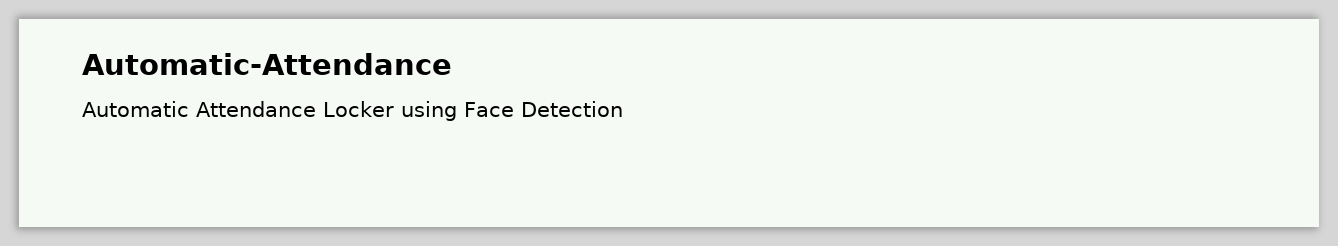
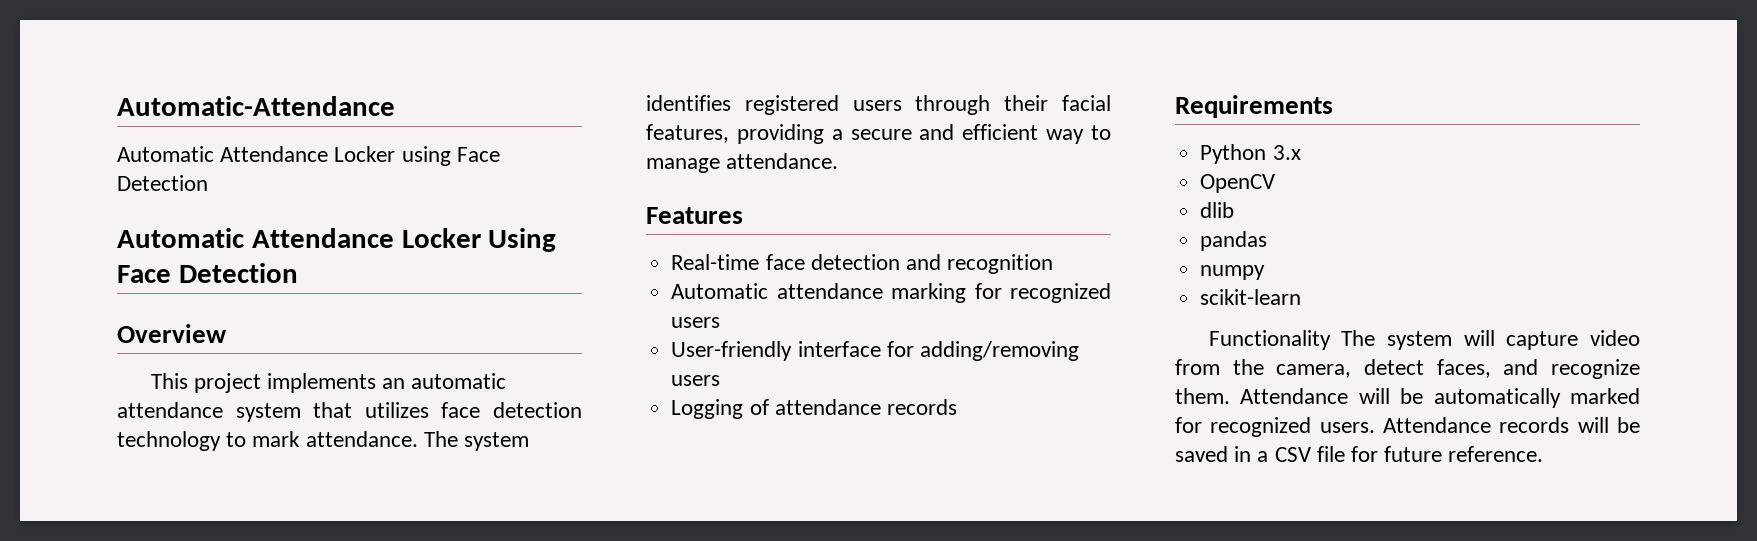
+ Automatic Attendance Locker Using Face Detection
+ Overview
+ This project implements an automatic attendance system that utilizes face detection technology to mark attendance. The system identifies registered users through their facial features, providing a secure and efficient way to manage attendance.
+ Features
+ Real-time face detection and recognition
+ Automatic attendance marking for recognized users
+ User-friendly interface for adding/removing users
+ Logging of attendance records
+ Requirements
+ Python 3.x
+ OpenCV
+ dlib
+ pandas
+ numpy
+ scikit-learn
+ Functionality The system will capture video from the camera, detect faces, and recognize them. Attendance will be automatically marked for recognized users. Attendance records will be saved in a CSV file for future reference.

